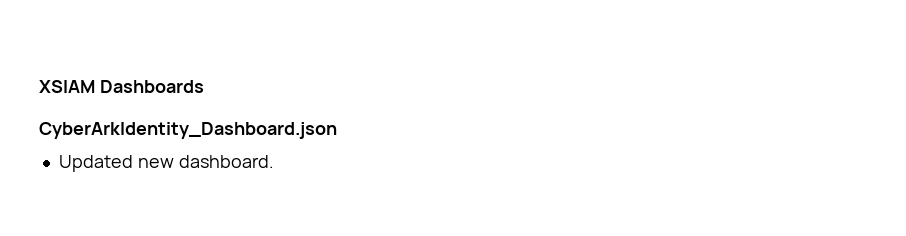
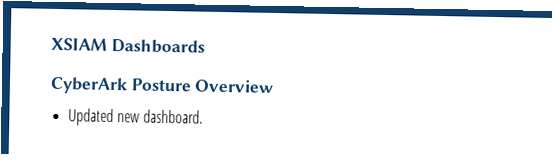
- CyberArkIdentity_Dashboard.json
+ CyberArk Posture Overview

